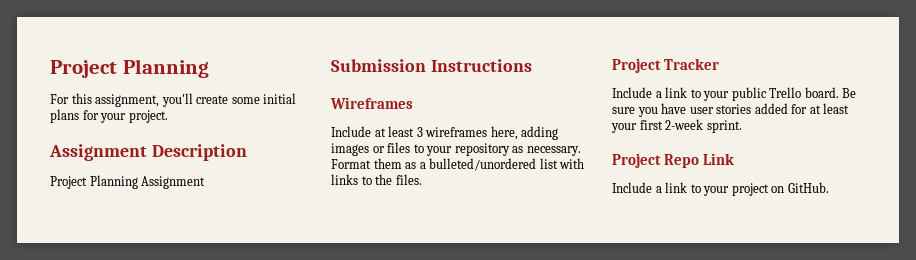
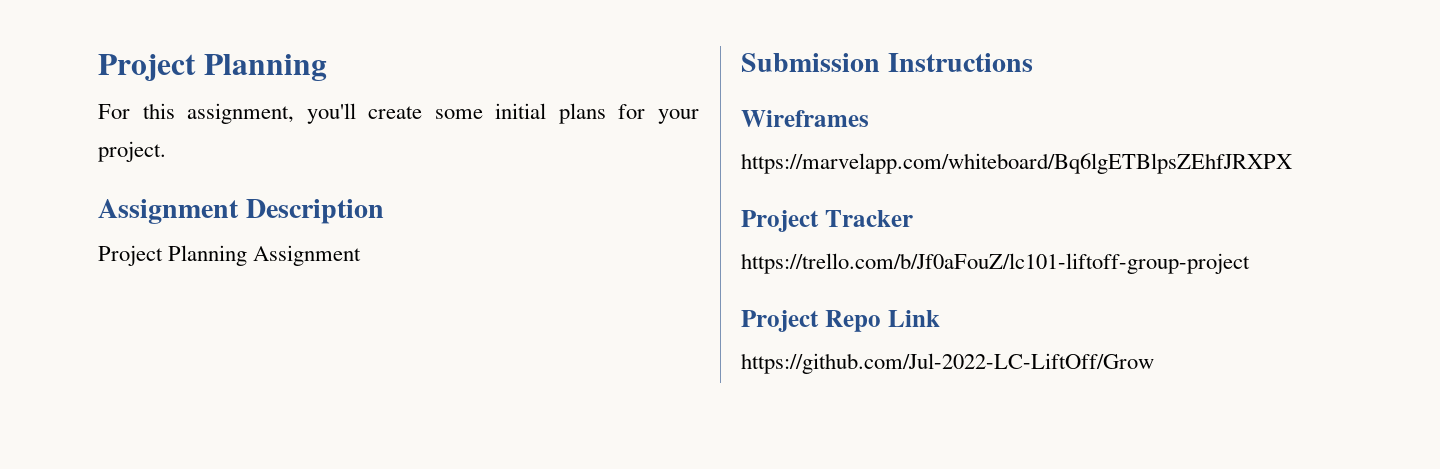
- Include at least 3 wireframes here, adding images or files to your repository as necessary. Format them as a bulleted/unordered list with links to the files.
+ https://marvelapp.com/whiteboard/Bq6lgETBlpsZEhfJRXPX
  Project Tracker
- Include a link to your public Trello board. Be sure you have user stories added for at least your first 2-week sprint.
+ https://trello.com/b/Jf0aFouZ/lc101-liftoff-group-project
  Project Repo Link
- Include a link to your project on GitHub.
+ https://github.com/Jul-2022-LC-LiftOff/Grow

